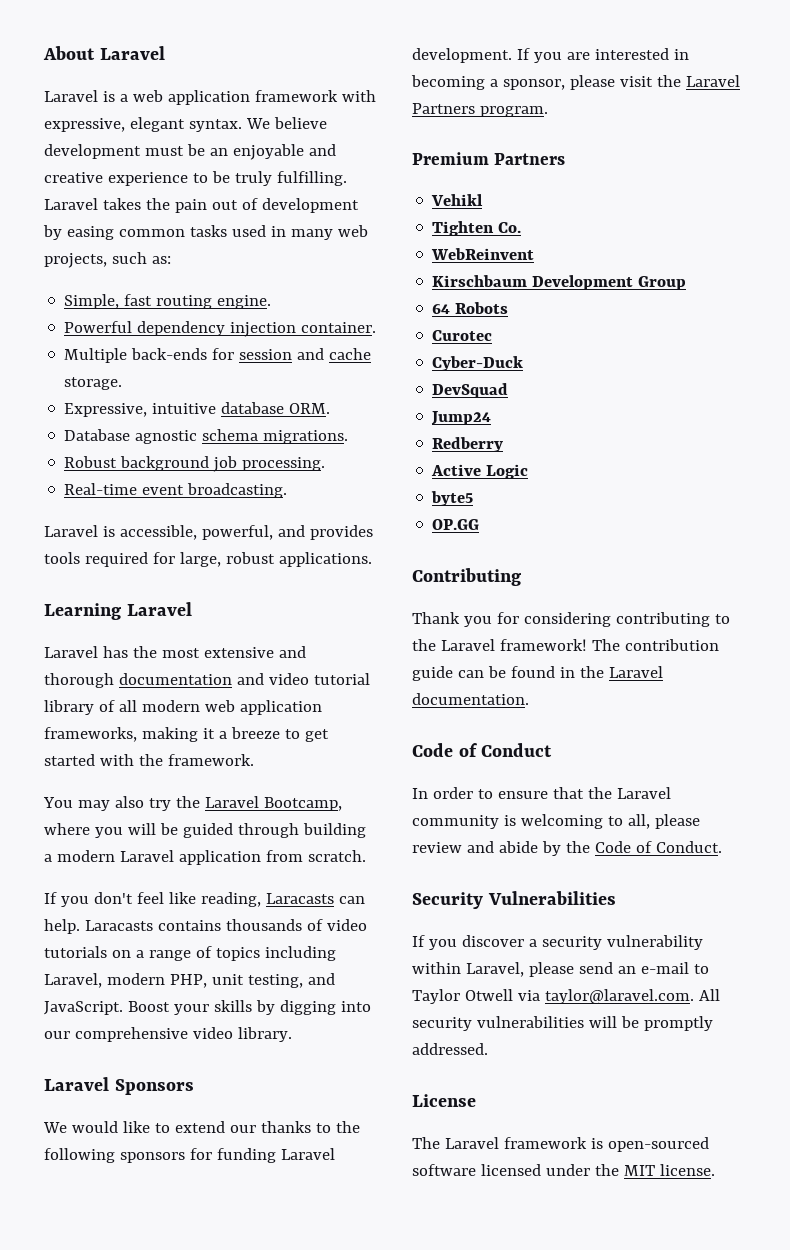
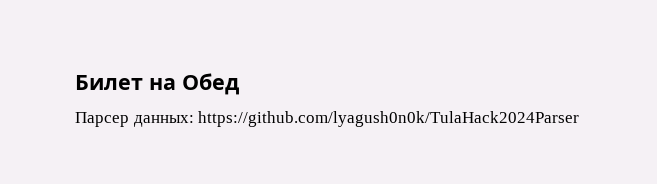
- About Laravel
- Laravel is a web application framework with expressive, elegant syntax. We believe development must be an enjoyable and creative experience to be truly fulfilling. Laravel takes the pain out of development by easing common tasks used in many web projects, such as:
- Simple, fast routing engine.
- Powerful dependency injection container.
- Multiple back-ends for session and cache storage.
- Expressive, intuitive database ORM.
- Database agnostic schema migrations.
- Robust background job processing.
- Real-time event broadcasting.
- Laravel is accessible, powerful, and provides tools required for large, robust applications.
- Learning Laravel
- Laravel has the most extensive and thorough documentation and video tutorial library of all modern web application frameworks, making it a breeze to get started with the framework.
- You may also try the Laravel Bootcamp, where you will be guided through building a modern Laravel application from scratch.
- If you don't feel like reading, Laracasts can help. Laracasts contains thousands of video tutorials on a range of topics including Laravel, modern PHP, unit testing, and JavaScript. Boost your skills by digging into our comprehensive video library.
- Laravel Sponsors
- We would like to extend our thanks to the following sponsors for funding Laravel development. If you are interested in becoming a sponsor, please visit the Laravel Partners program.
- Premium Partners
- Vehikl
- Tighten Co.
- WebReinvent
- Kirschbaum Development Group
- 64 Robots
- Curotec
- Cyber-Duck
- DevSquad
- Jump24
- Redberry
- Active Logic
- byte5
- OP.GG
- Contributing
- Thank you for considering contributing to the Laravel framework! The contribution guide can be found in the Laravel documentation.
- Code of Conduct
- In order to ensure that the Laravel community is welcoming to all, please review and abide by the Code of Conduct.
- Security Vulnerabilities
- If you discover a security vulnerability within Laravel, please send an e-mail to Taylor Otwell via taylor@laravel.com. All security vulnerabilities will be promptly addressed.
- License
- The Laravel framework is open-sourced software licensed under the MIT license.
+ Билет на Обед
+ Парсер данных: https://github.com/lyagush0n0k/TulaHack2024Parser

